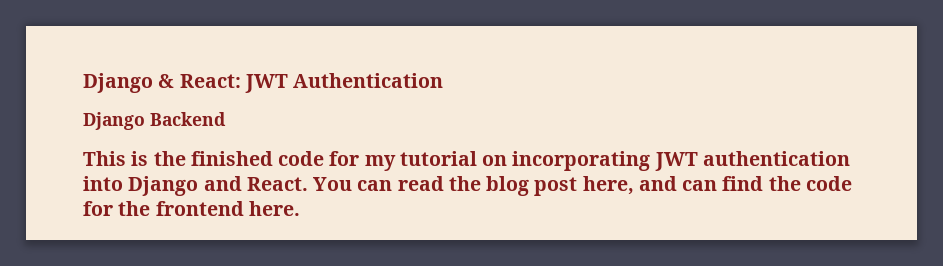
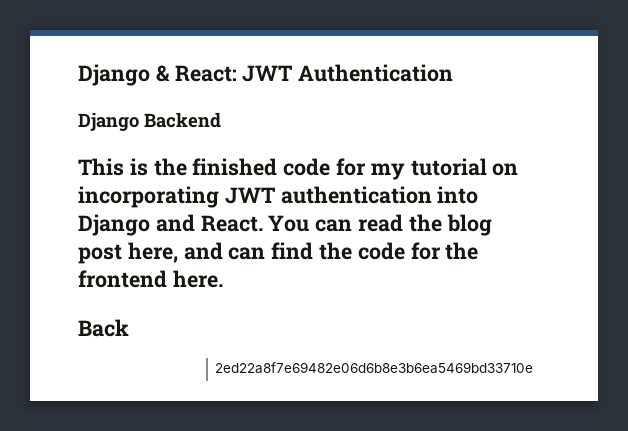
+ Back
+ 2ed22a8f7e69482e06d6b8e3b6ea5469bd33710e

